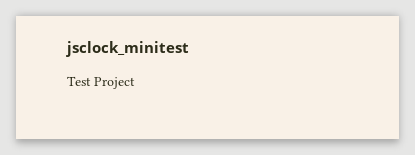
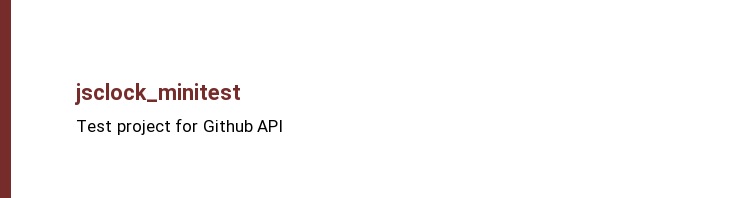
- Test Project
+ Test project for Github API

